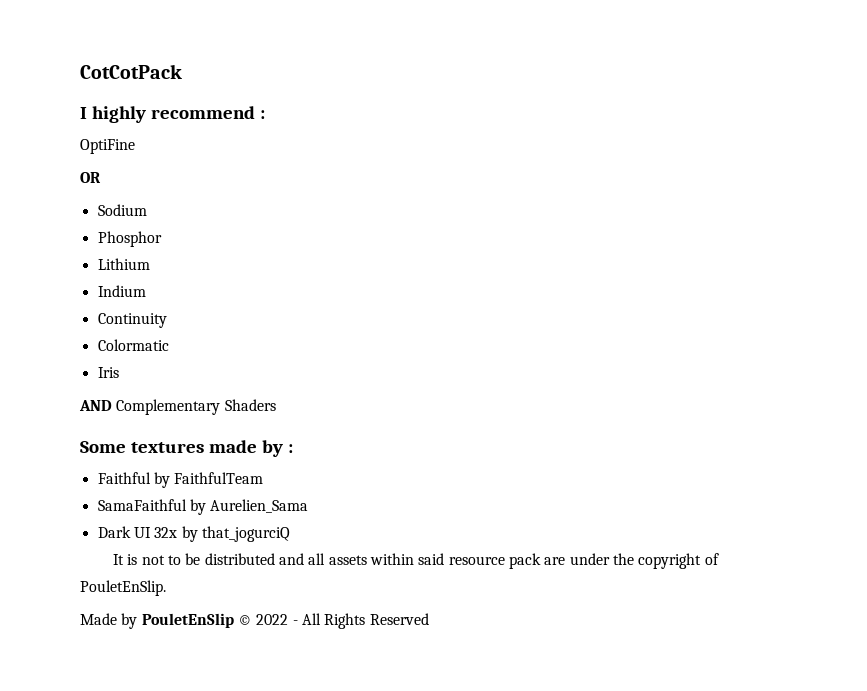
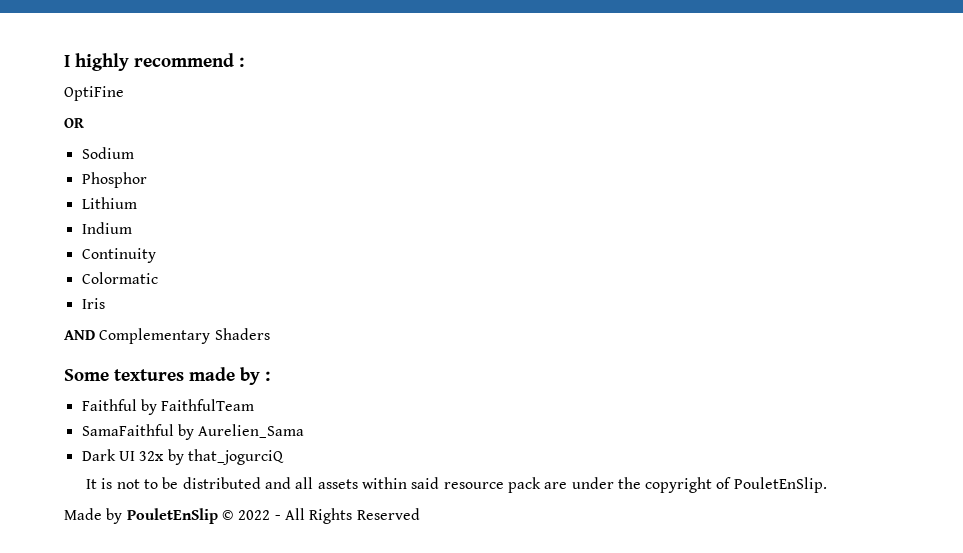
- CotCotPack

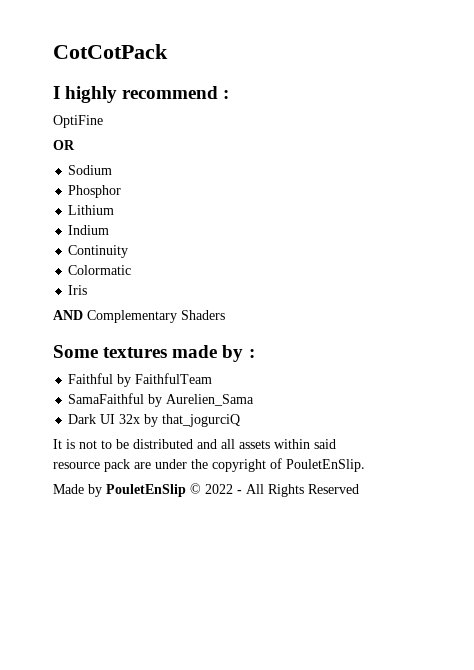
+ CotCotPack
- It is not to be distributed and all assets within said resource pack are under the copyright of PouletEnSlip.
+ It is not to be distributed and all assets within said
+ resource pack are under the copyright of PouletEnSlip.

